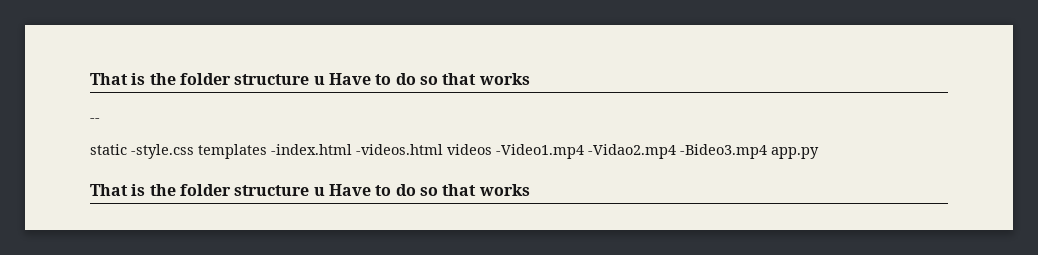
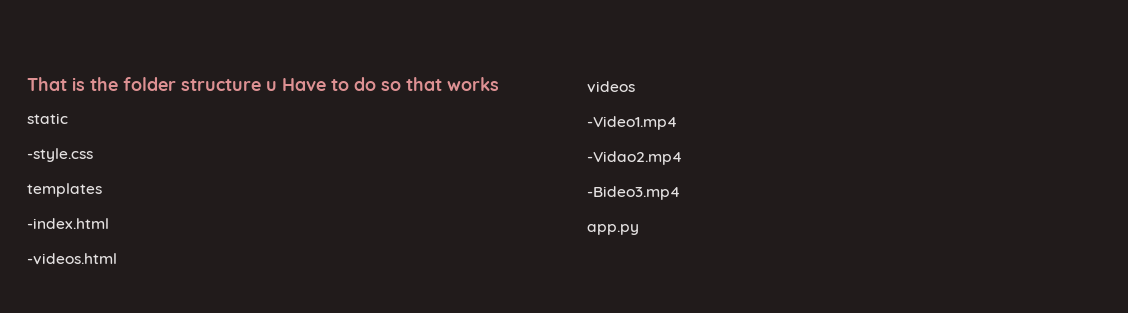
- --
- static -style.css templates -index.html -videos.html videos -Video1.mp4 -Vidao2.mp4 -Bideo3.mp4 app.py
- That is the folder structure u Have to do so that works
+ static
+ -style.css
+ templates
+ -index.html
+ -videos.html
+ videos
+ -Video1.mp4
+ -Vidao2.mp4
+ -Bideo3.mp4
+ app.py

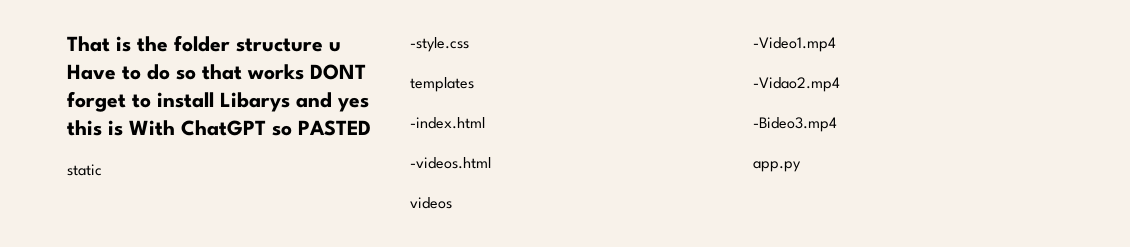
- That is the folder structure u Have to do so that works
+ That is the folder structure u Have to do so that works DONT forget to install Libarys and yes this is With ChatGPT so PASTED

